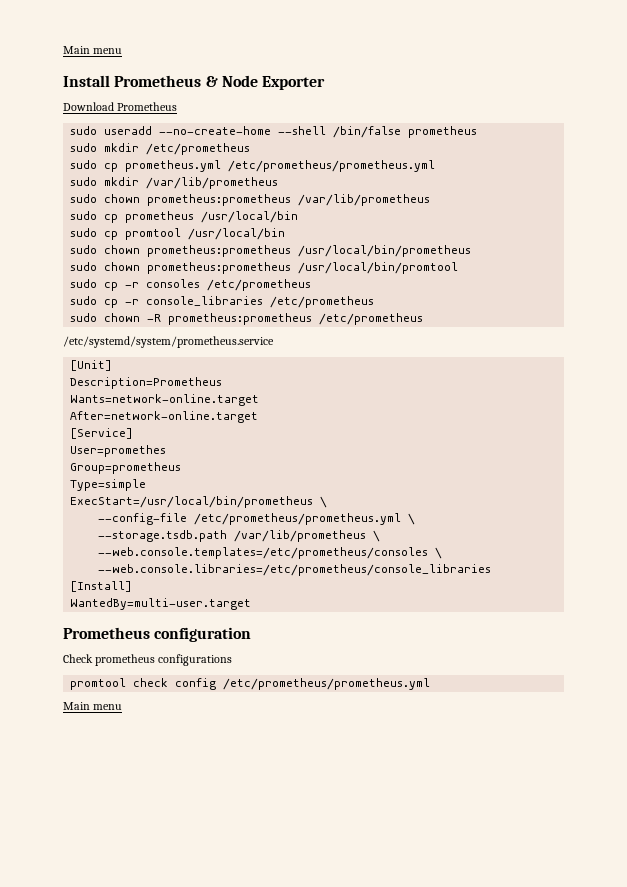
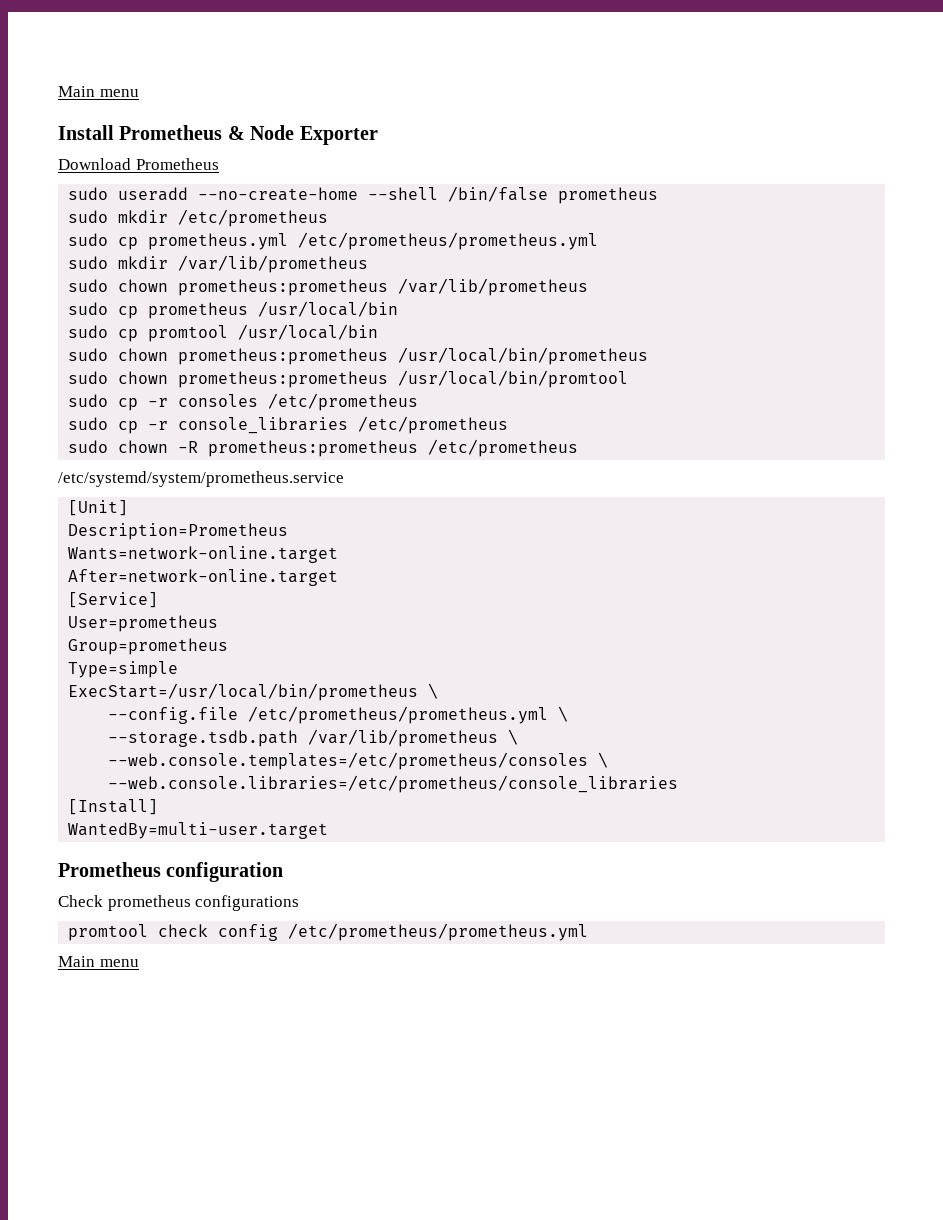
- User=promethes
+ User=prometheus
- --config-file /etc/prometheus/prometheus.yml \
+ --config.file /etc/prometheus/prometheus.yml \

